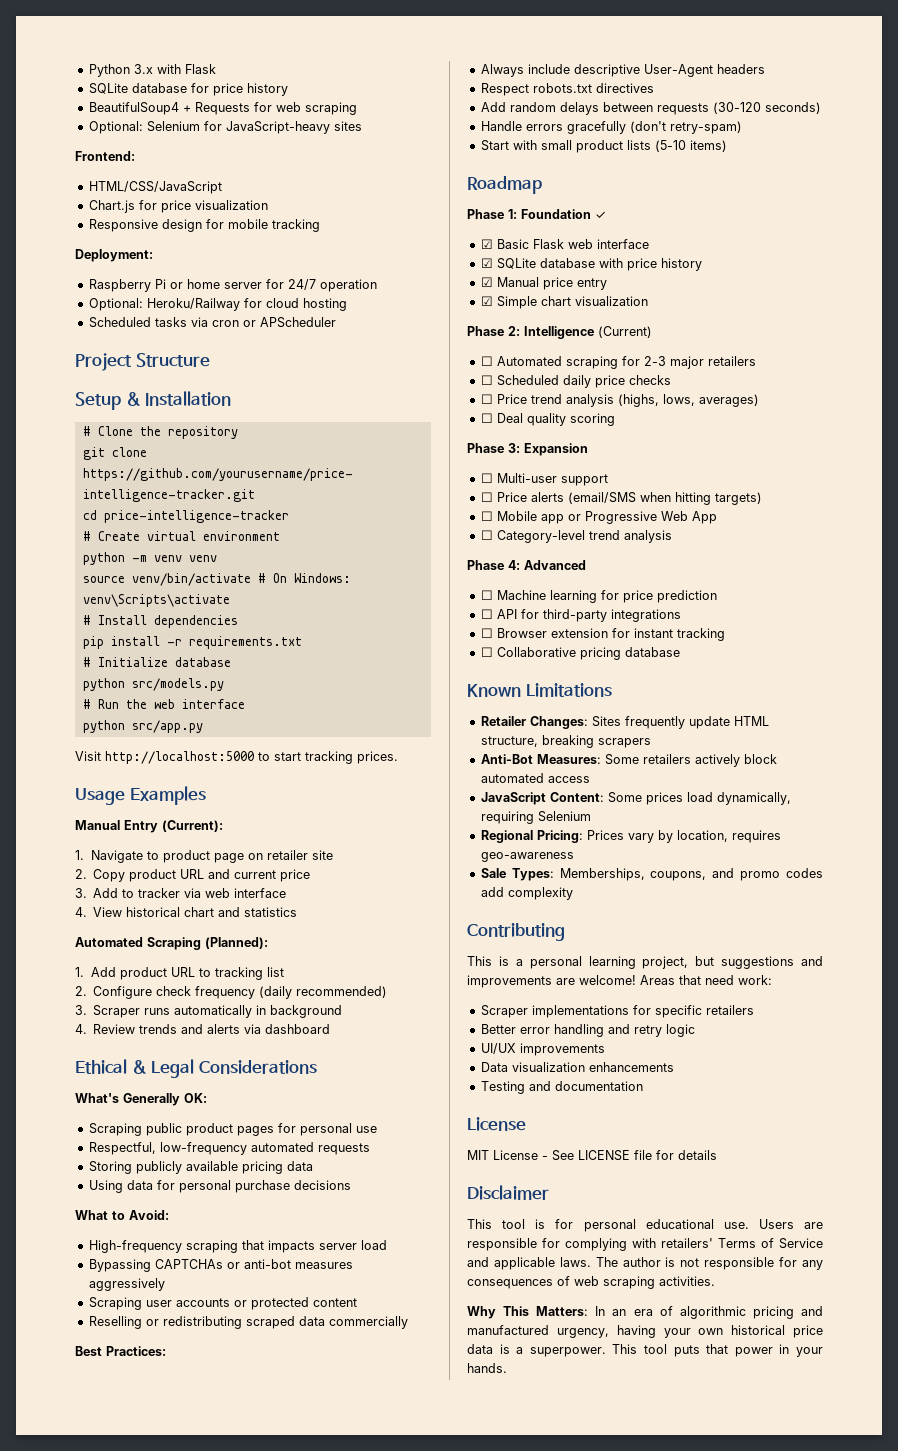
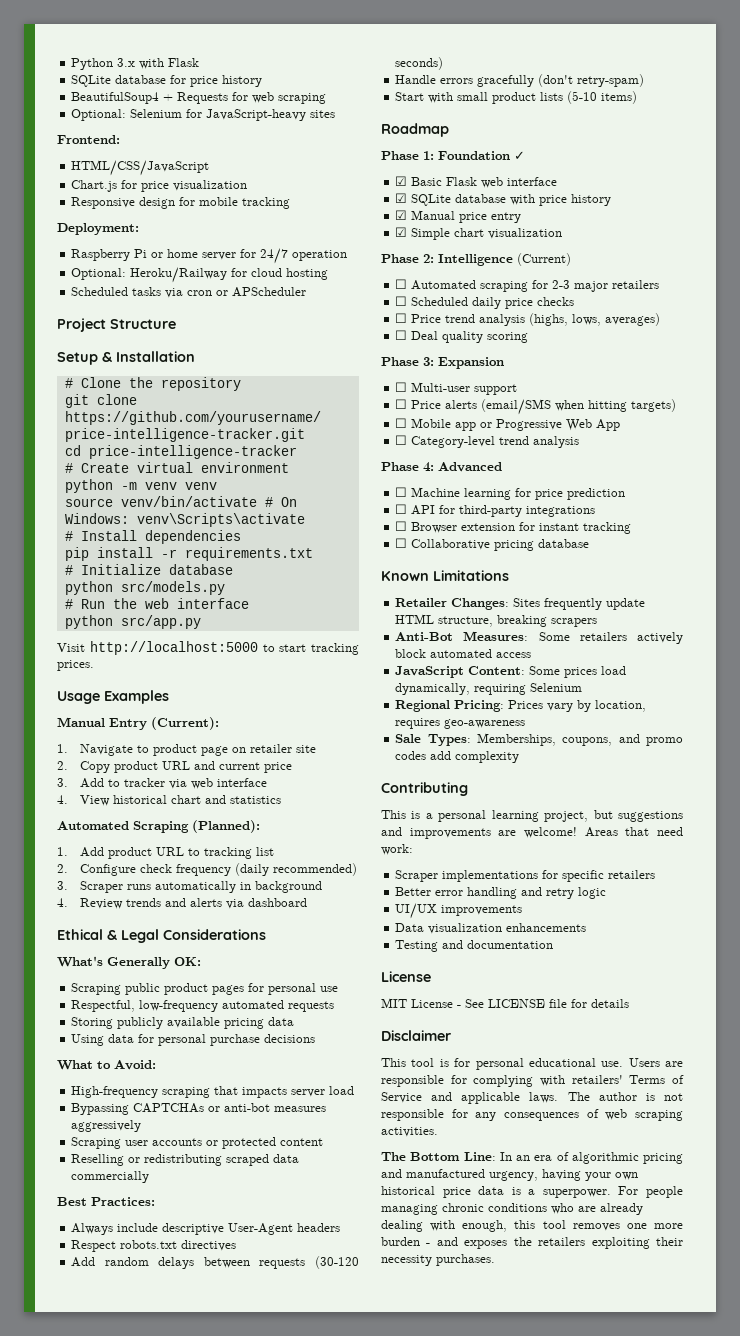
- Why This Matters: In an era of algorithmic pricing and manufactured urgency, having your own historical price data is a superpower.
+ The Bottom Line: In an era of algorithmic pricing and manufactured urgency, having your own historical price data is a superpower.
- This tool puts that power in your hands.
+ For people managing chronic conditions who are already dealing with enough, this tool removes one more burden - and exposes the retailers exploiting their necessity purchases.

